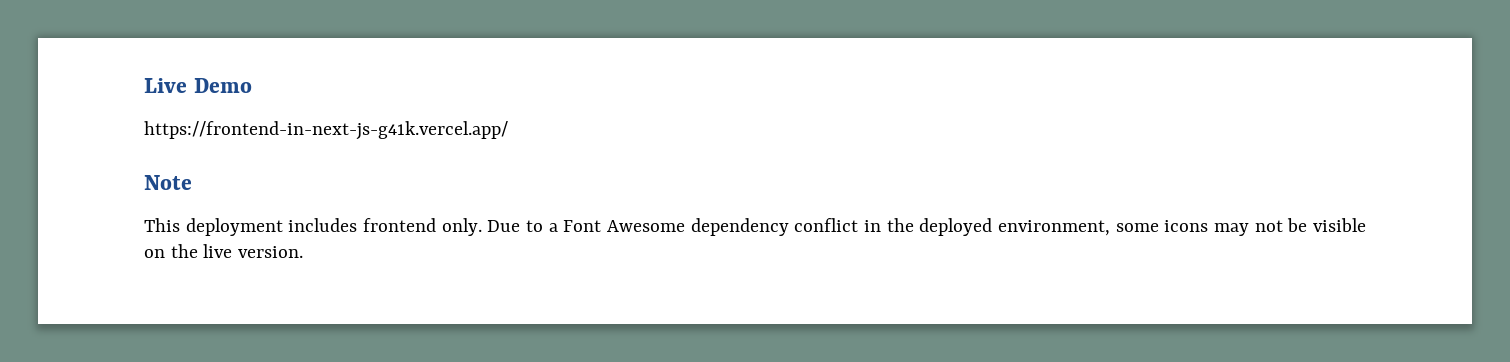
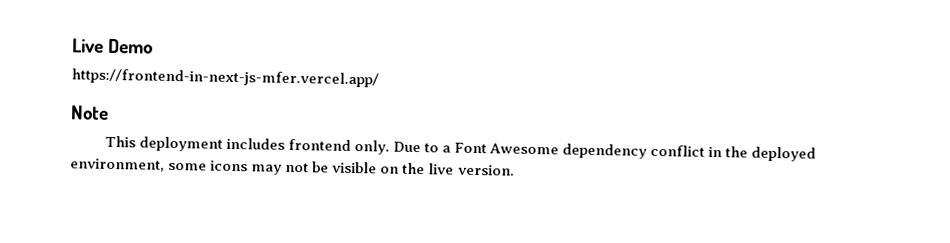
- https://frontend-in-next-js-g41k.vercel.app/
+ https://frontend-in-next-js-mfer.vercel.app/

